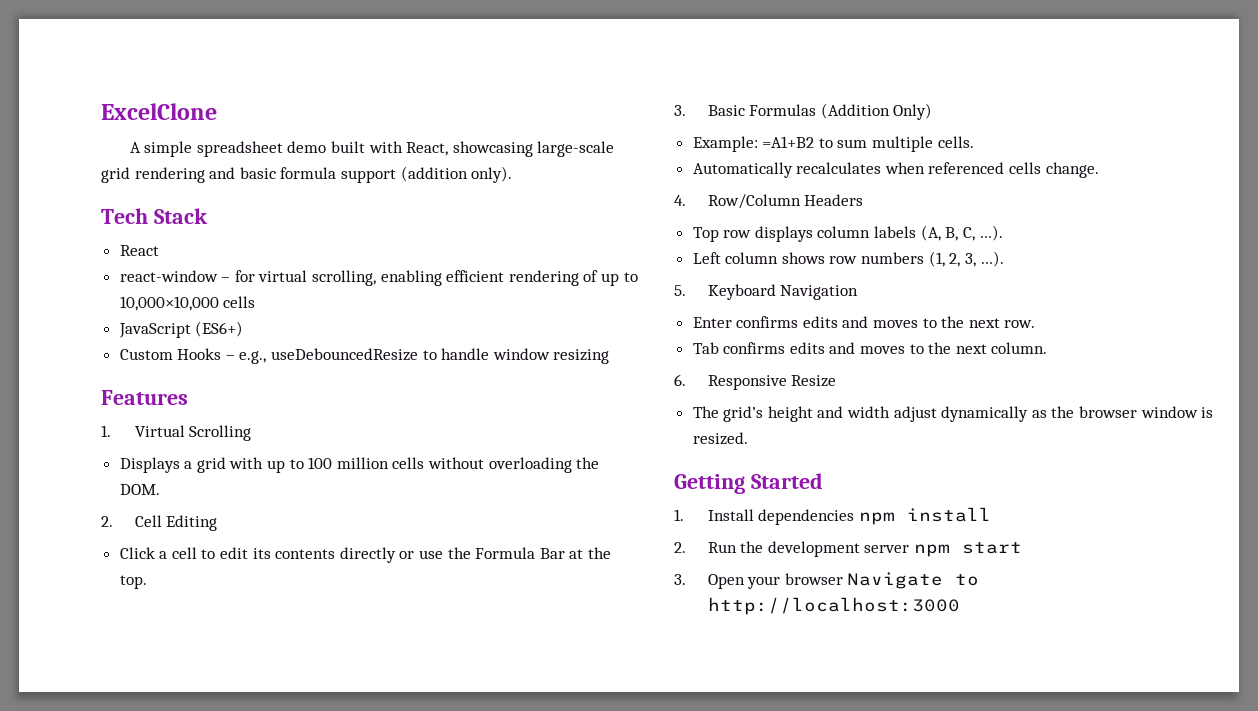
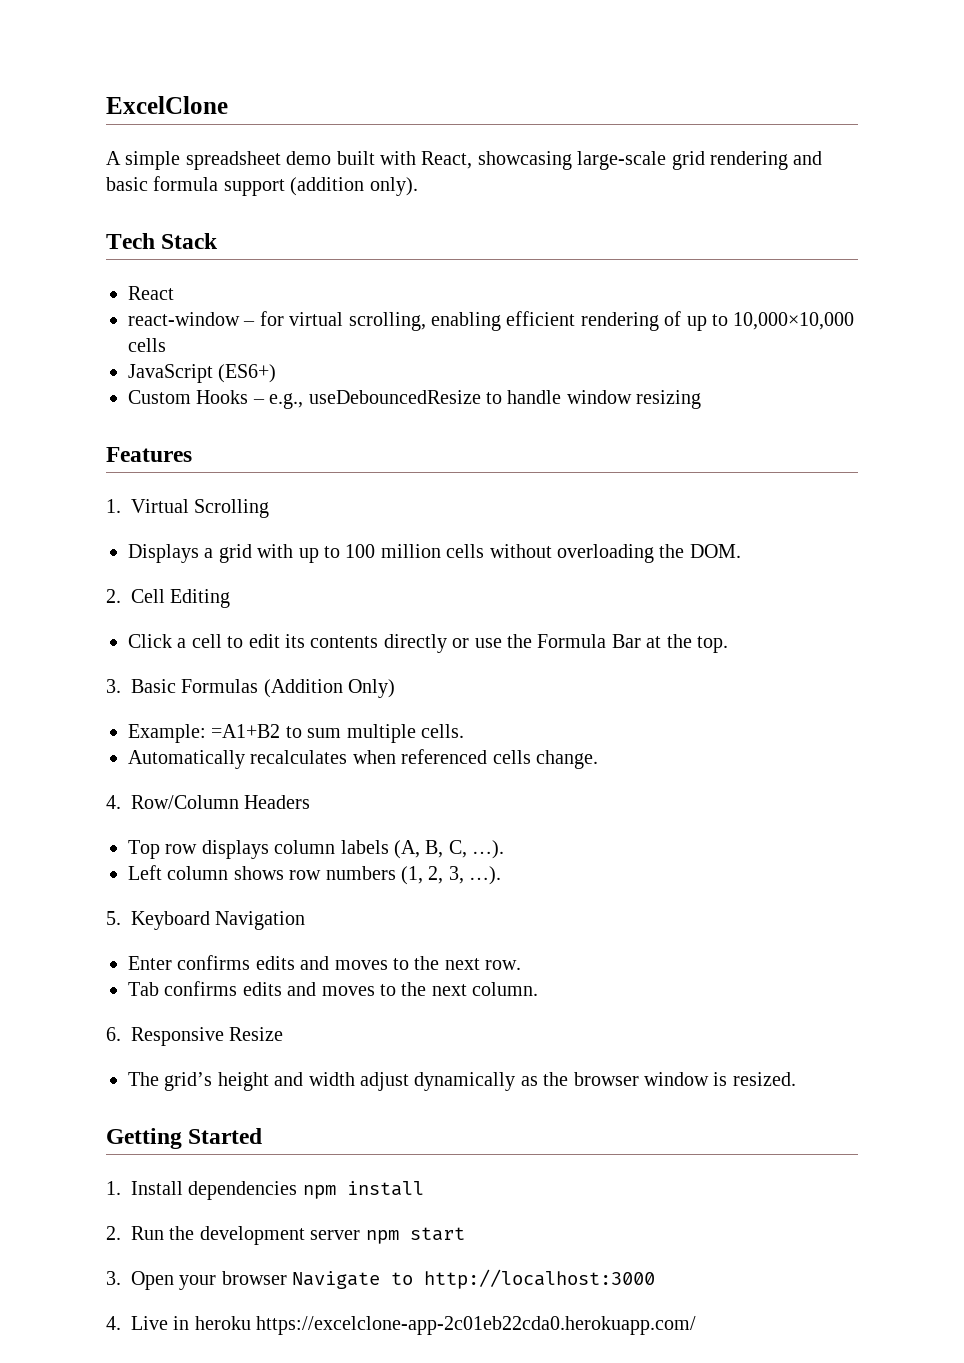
+ 4. Live in heroku https://excelclone-app-2c01eb22cda0.herokuapp.com/

